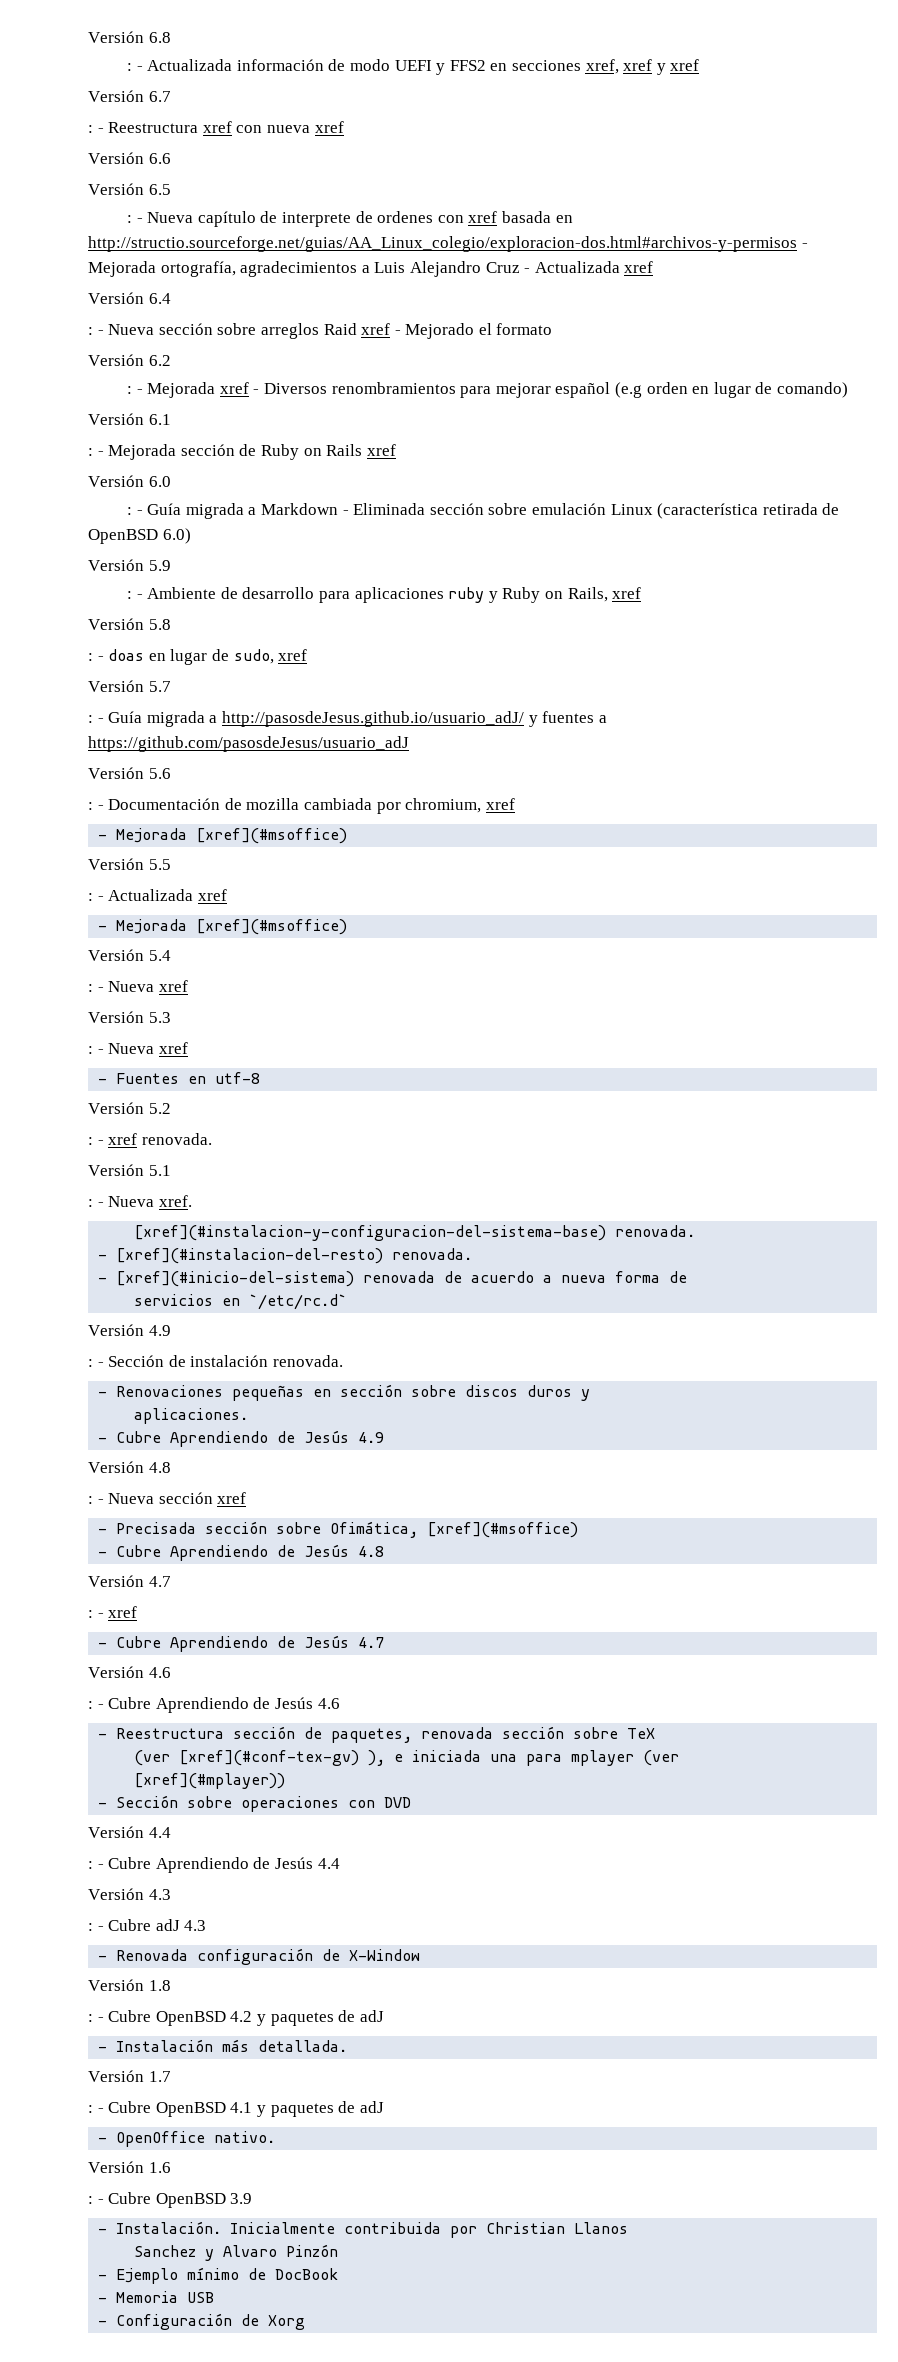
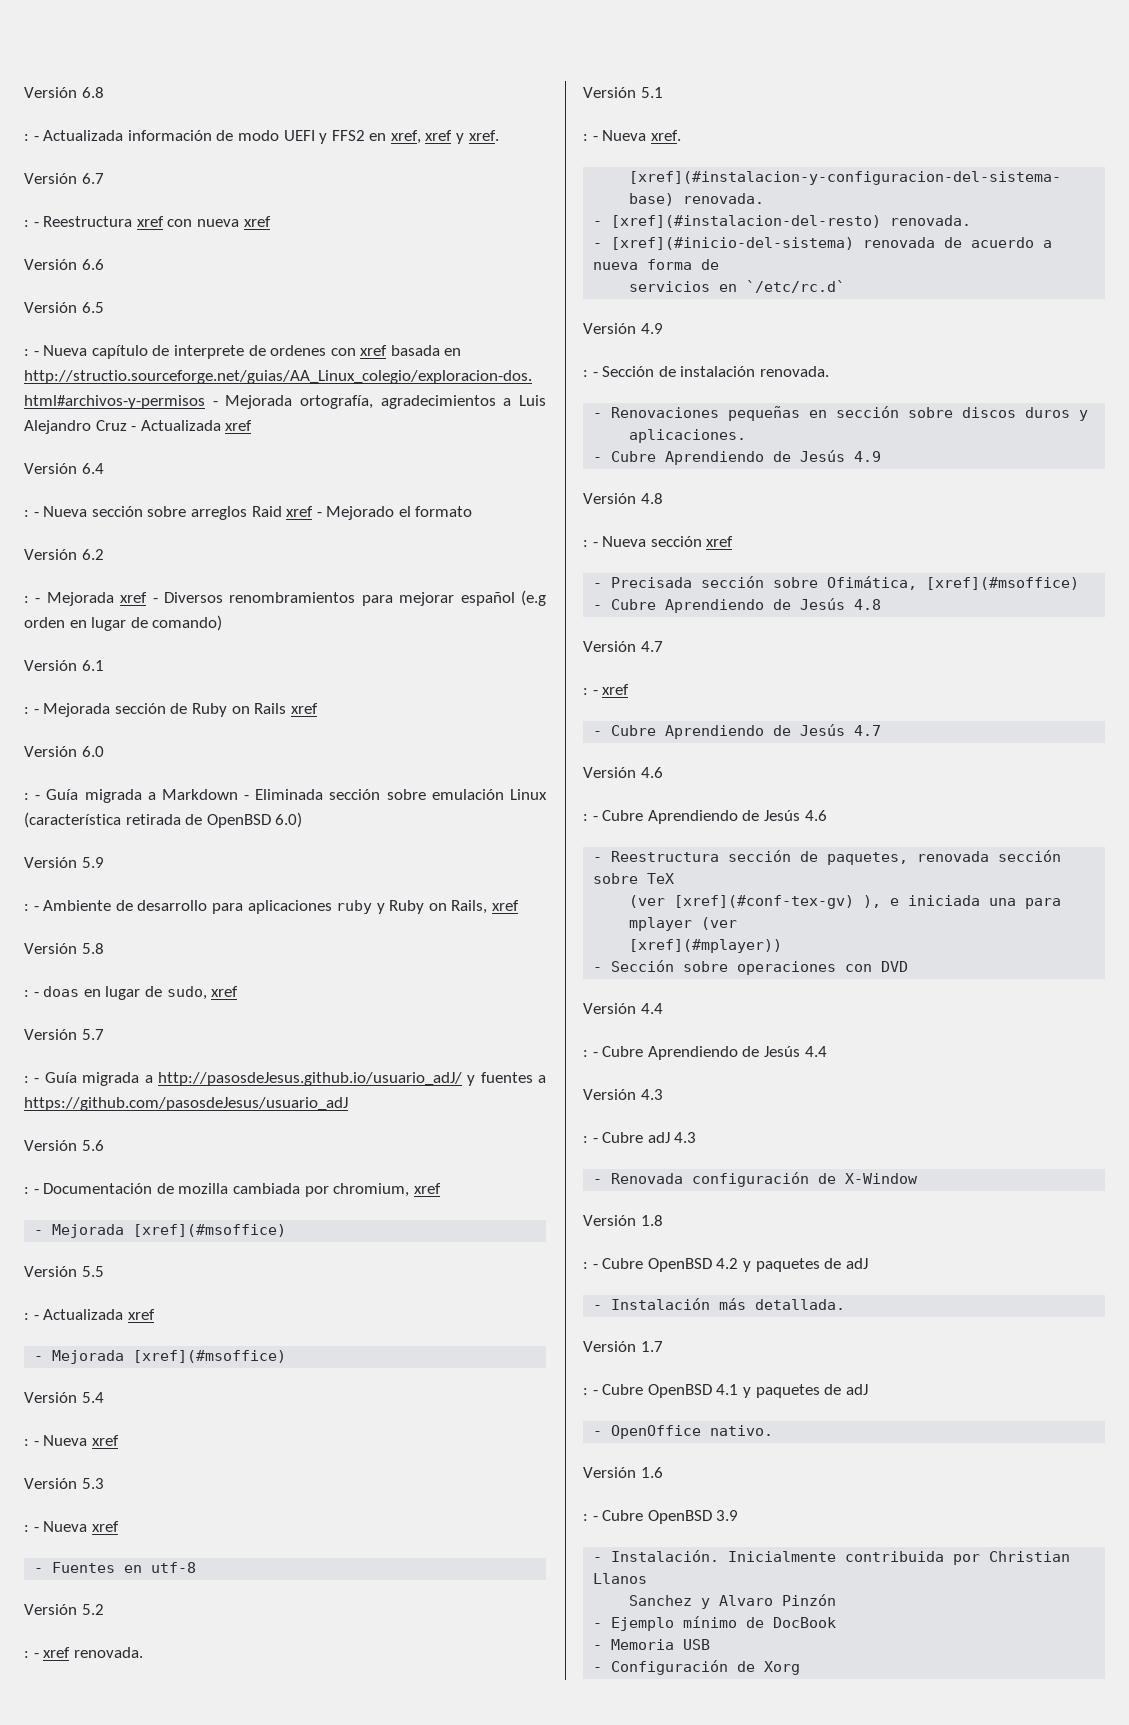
- : - Actualizada información de modo UEFI y FFS2 en secciones xref, xref y xref
+ : - Actualizada información de modo UEFI y FFS2 en xref, xref y xref.

